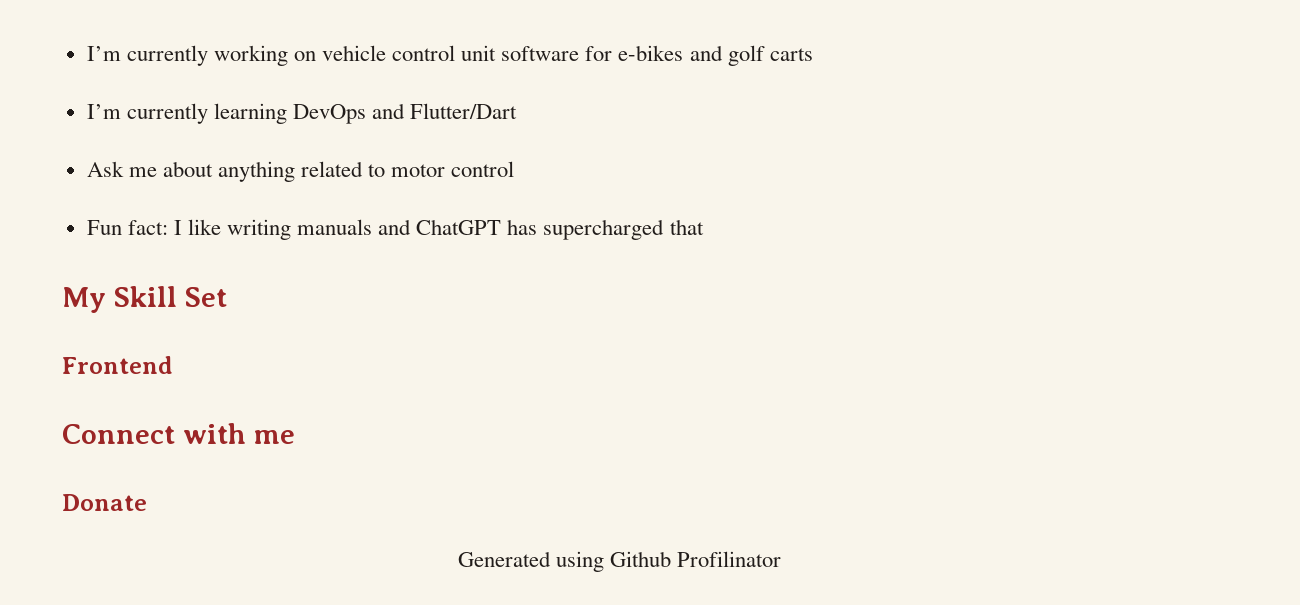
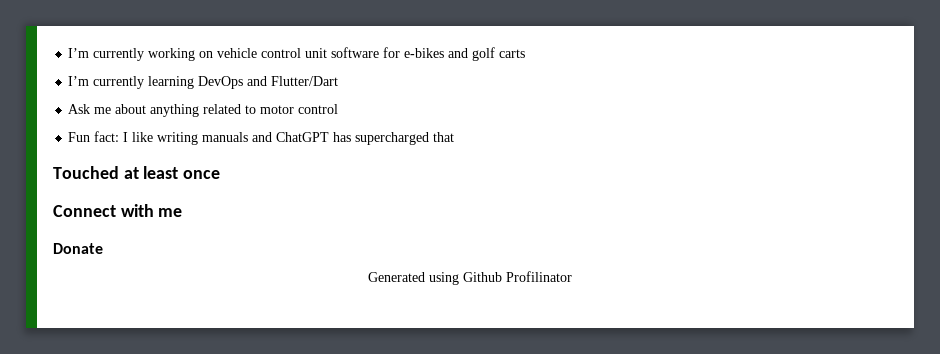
- My Skill Set
- Frontend
+ Touched at least once

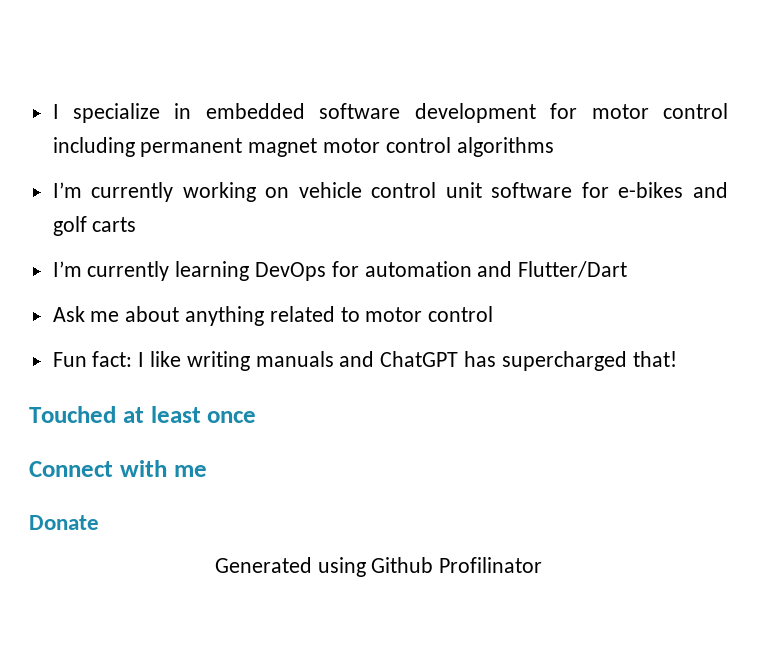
+ I specialize in embedded software development for motor control including permanent magnet motor control algorithms
- I’m currently learning DevOps and Flutter/Dart
+ I’m currently learning DevOps for automation and Flutter/Dart
- Fun fact: I like writing manuals and ChatGPT has supercharged that
+ Fun fact: I like writing manuals and ChatGPT has supercharged that!

